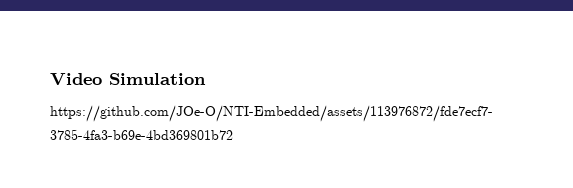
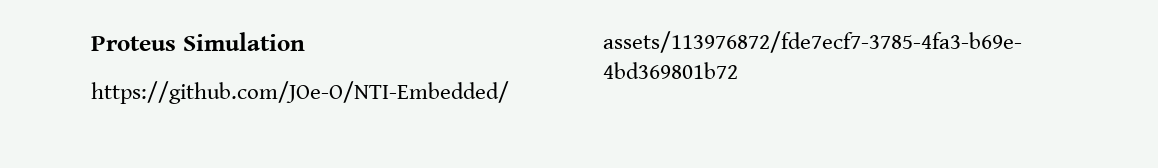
- Video Simulation
+ Proteus Simulation

